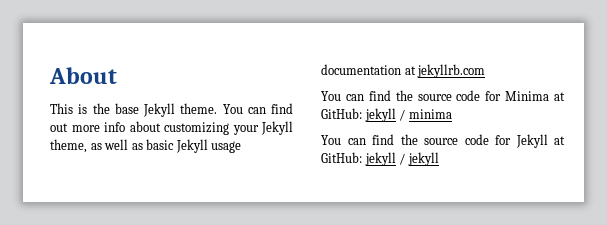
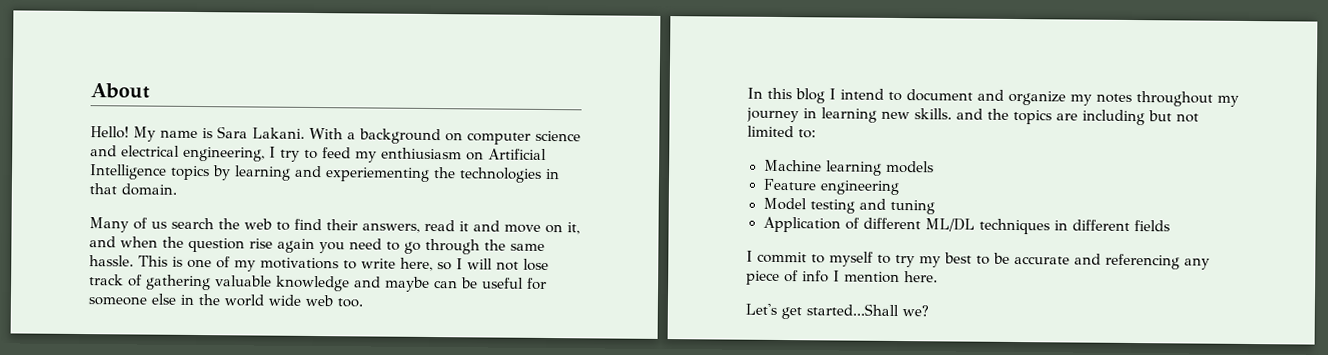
- This is the base Jekyll theme. You can find out more info about customizing your Jekyll theme, as well as basic Jekyll usage documentation at jekyllrb.com
- You can find the source code for Minima at GitHub: jekyll / minima
- You can find the source code for Jekyll at GitHub: jekyll / jekyll
+ Hello! My name is Sara Lakani. With a background on computer science and electrical engineering, I try to feed my enthiusiasm on Artificial Intelligence topics by learning and experiementing the technologies in that domain.
+ Many of us search the web to find their answers, read it and move on it, and when the question rise again you need to go through the same hassle. This is one of my motivations to write here, so I will not lose track of gathering valuable knowledge and maybe can be useful for someone else in the world wide web too.
+ In this blog I intend to document and organize my notes throughout my journey in learning new skills. and the topics are including but not limited to:
+ Machine learning models
+ Feature engineering
+ Model testing and tuning
+ Application of different ML/DL techniques in different fields
+ I commit to myself to try my best to be accurate and referencing any piece of info I mention here.
+ Let's get started...Shall we?

